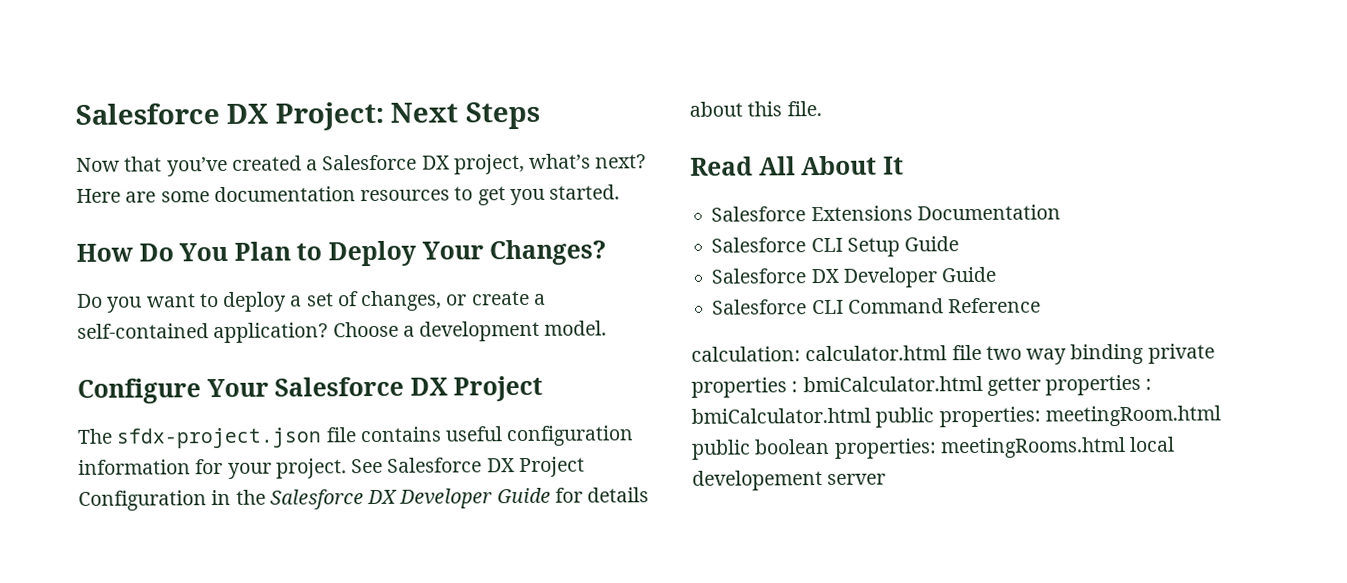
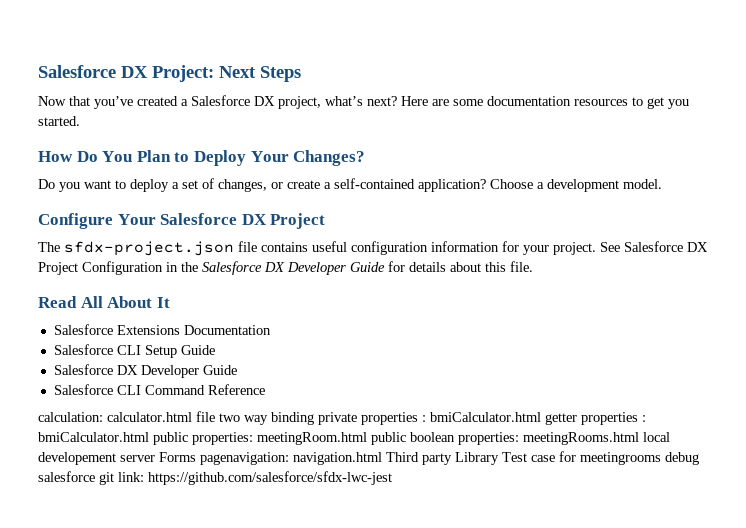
- calculation: calculator.html file two way binding private properties : bmiCalculator.html getter properties : bmiCalculator.html public properties: meetingRoom.html public boolean properties: meetingRooms.html local developement server
+ calculation: calculator.html file two way binding private properties : bmiCalculator.html getter properties : bmiCalculator.html public properties: meetingRoom.html public boolean properties: meetingRooms.html local developement server Forms pagenavigation: navigation.html Third party Library Test case for meetingrooms debug salesforce git link: https://github.com/salesforce/sfdx-lwc-jest

